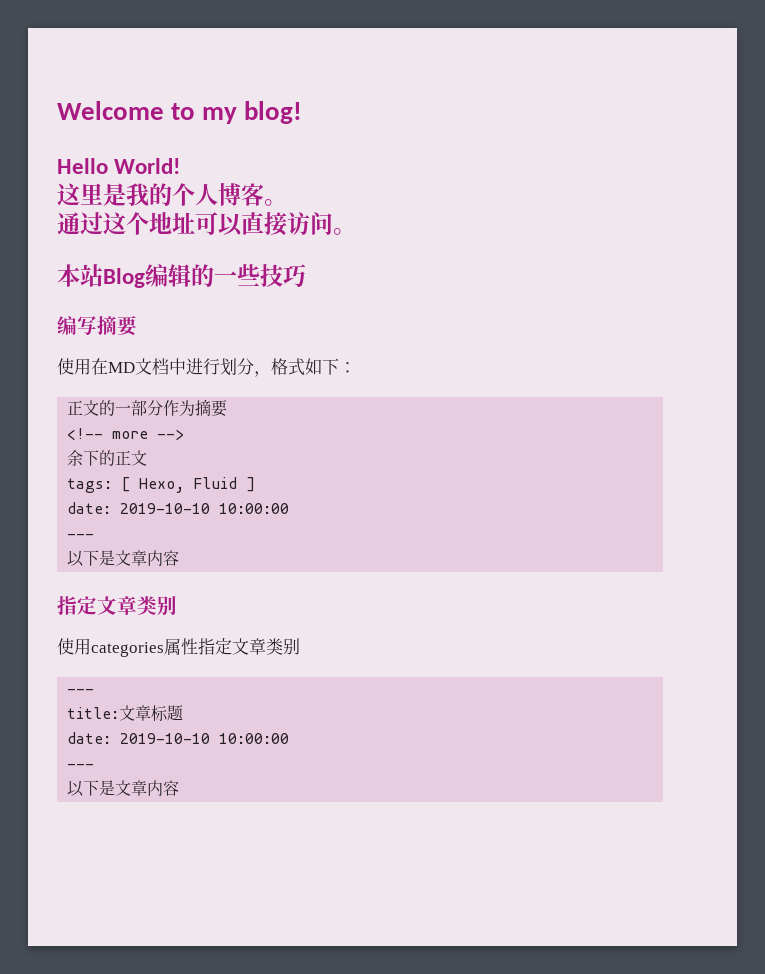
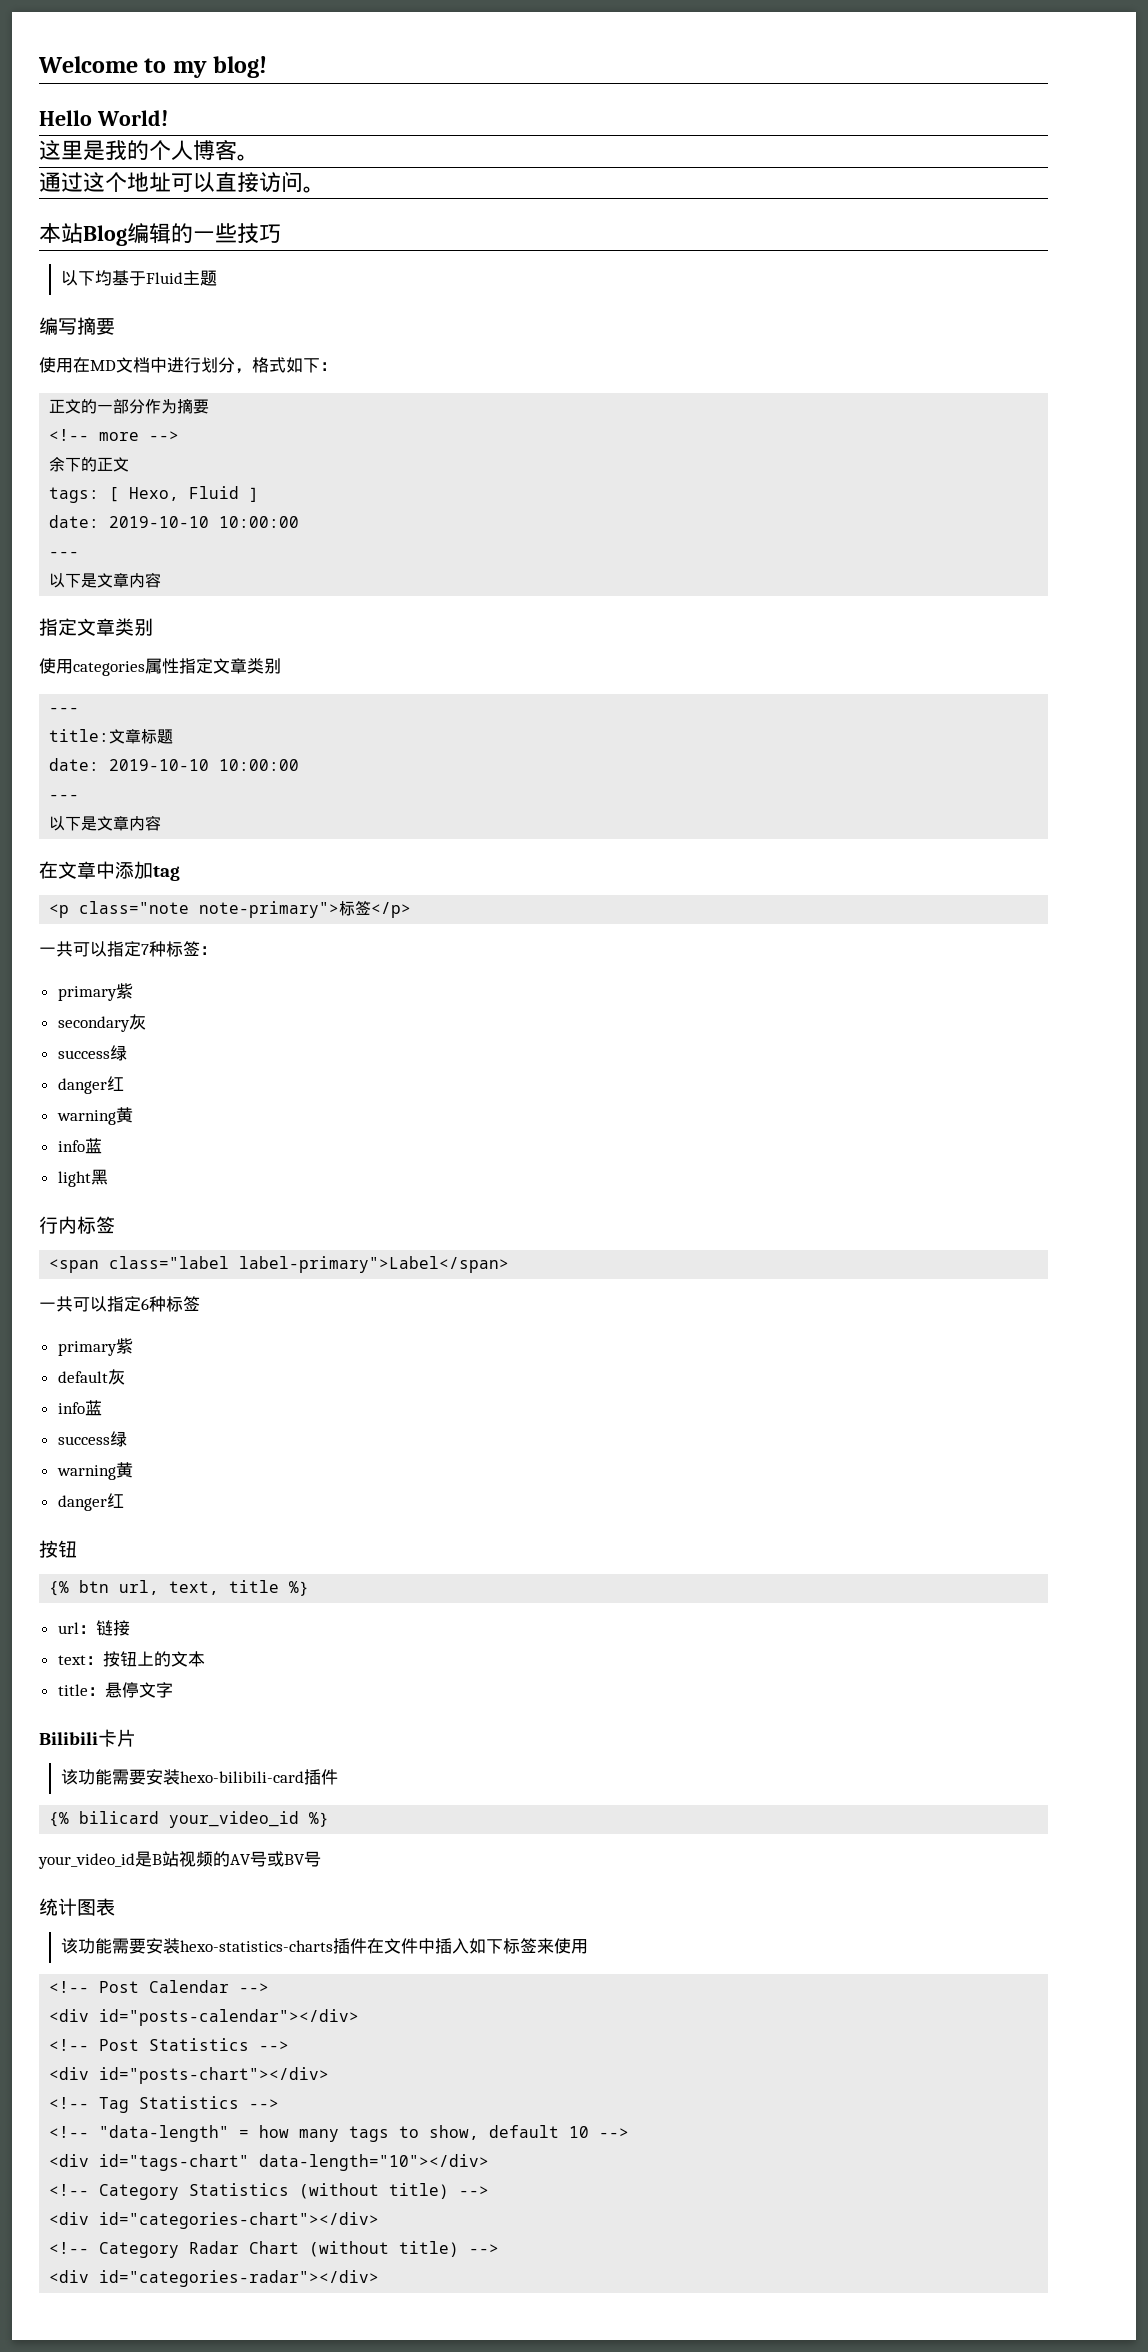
+ 以下均基于Fluid主题
+ 在文章中添加tag
+ <p class="note note-primary">标签</p>
+ 一共可以指定7种标签：
+ primary紫
+ secondary灰
+ success绿
+ danger红
+ warning黄
+ info蓝
+ light黑
+ 行内标签
+ <span class="label label-primary">Label</span>
+ 一共可以指定6种标签
+ primary紫
+ default灰
+ info蓝
+ success绿
+ warning黄
+ danger红
+ 按钮
+ {% btn url, text, title %}
+ url：链接
+ text：按钮上的文本
+ title：悬停文字
+ Bilibili卡片
+ 该功能需要安装hexo-bilibili-card插件
+ {% bilicard your_video_id %}
+ your_video_id是B站视频的AV号或BV号
+ 统计图表
+ 该功能需要安装hexo-statistics-charts插件在文件中插入如下标签来使用
+ <!-- Post Calendar -->
+ <div id="posts-calendar"></div>
+ <!-- Post Statistics -->
+ <div id="posts-chart"></div>
+ <!-- Tag Statistics -->
+ <!-- "data-length" = how many tags to show, default 10 -->
+ <div id="tags-chart" data-length="10"></div>
+ <!-- Category Statistics (without title) -->
+ <div id="categories-chart"></div>
+ <!-- Category Radar Chart (without title) -->
+ <div id="categories-radar"></div>

